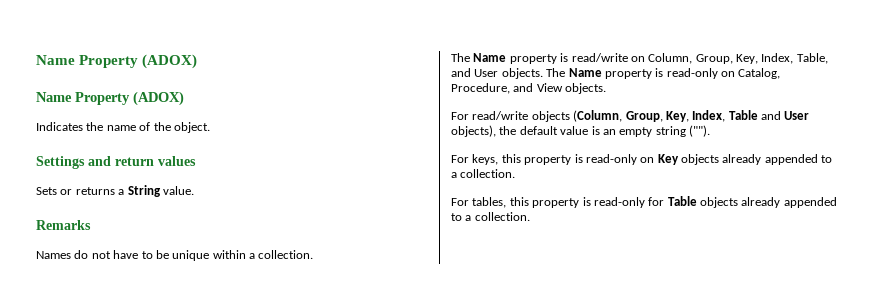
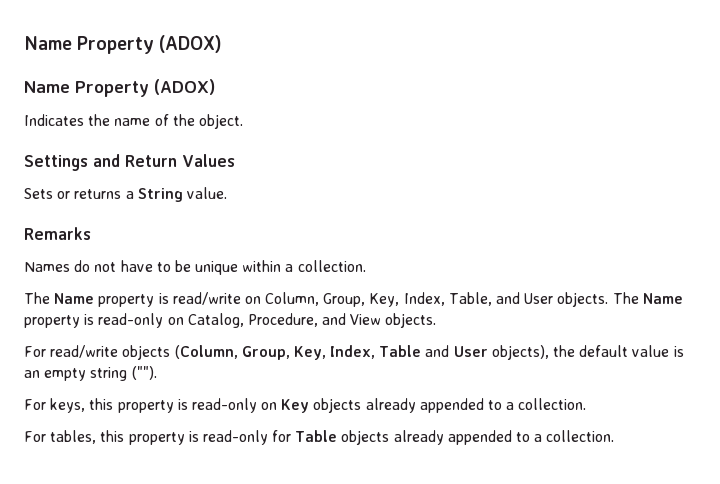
- Settings and return values
+ Settings and Return Values

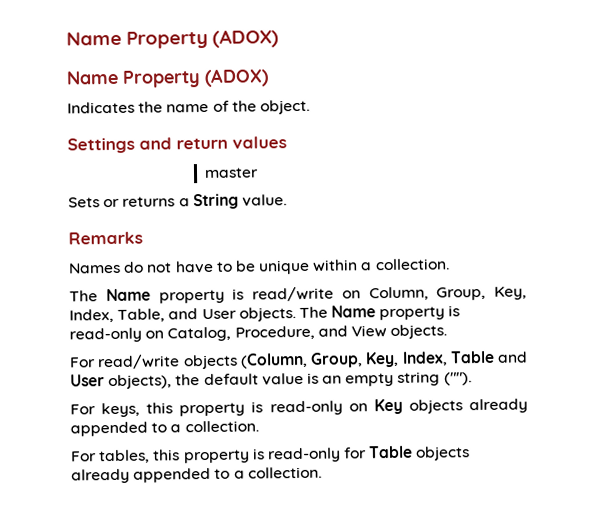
- Settings and Return Values
+ Settings and return values
+ master

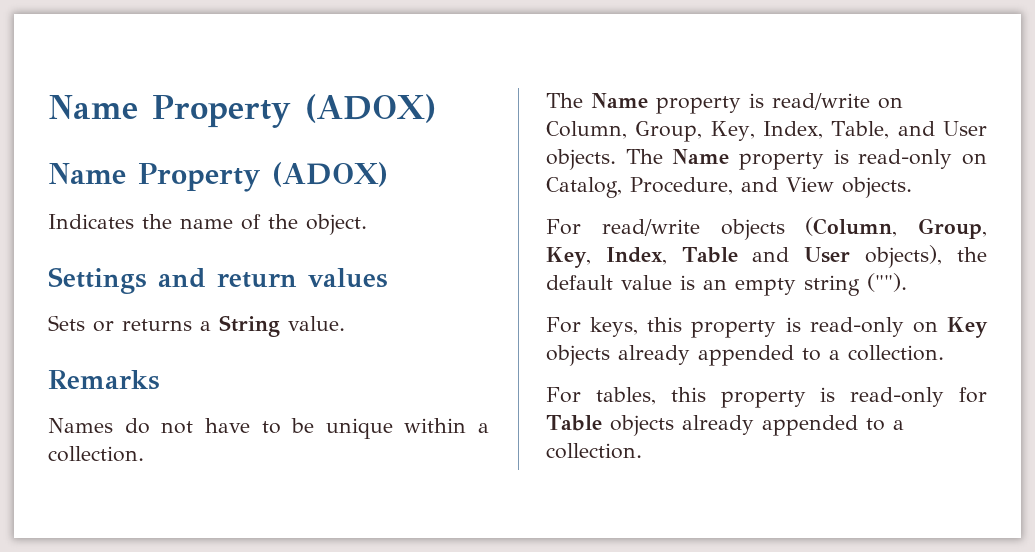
- master

